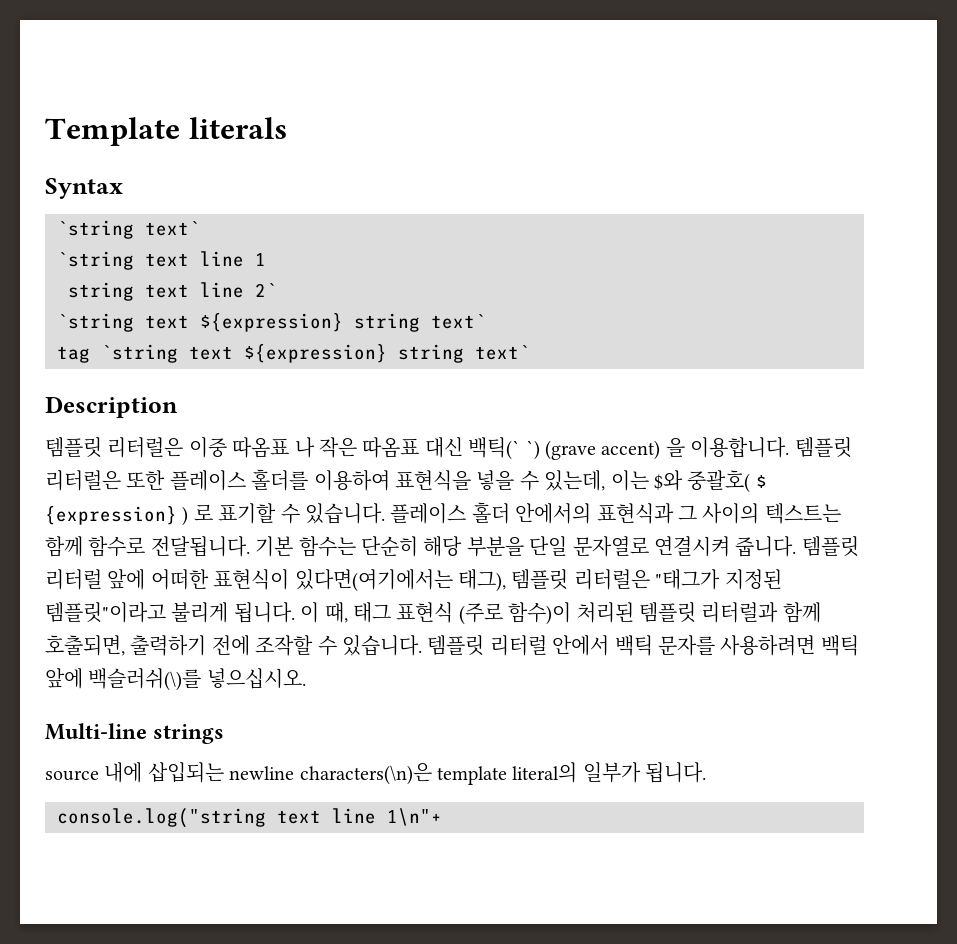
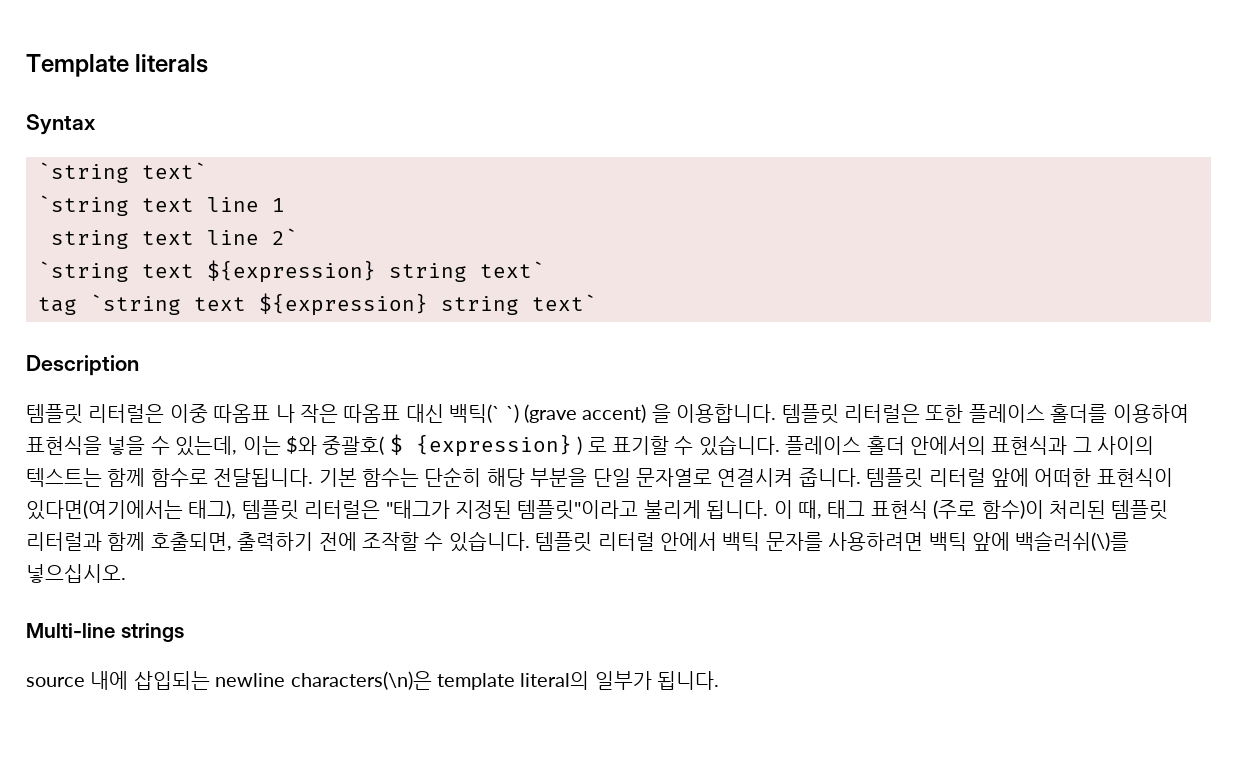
- console.log("string text line 1\n"+

